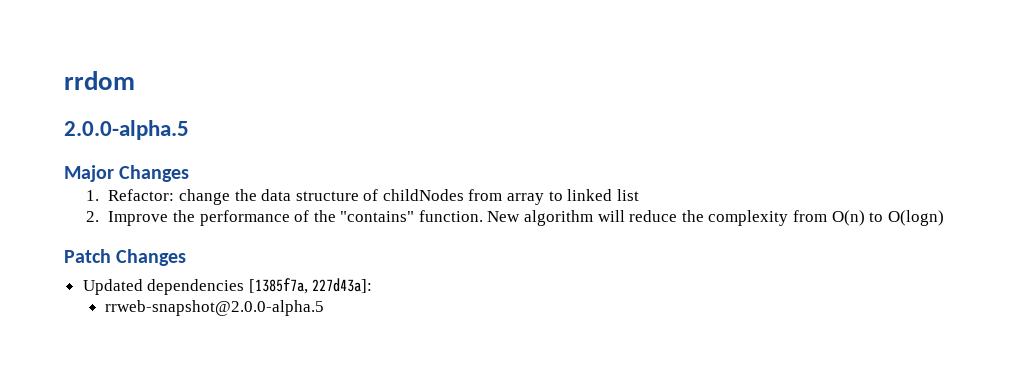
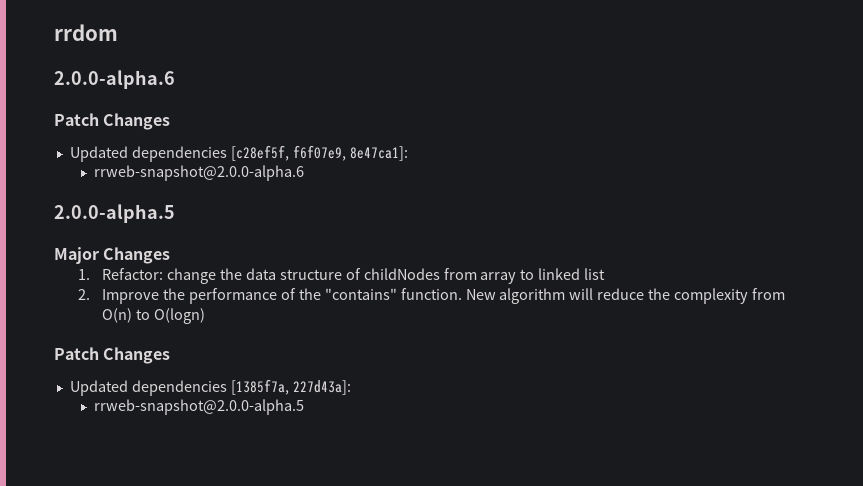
+ 2.0.0-alpha.6
+ Patch Changes
+ Updated dependencies [c28ef5f, f6f07e9, 8e47ca1]:
+ rrweb-snapshot@2.0.0-alpha.6

